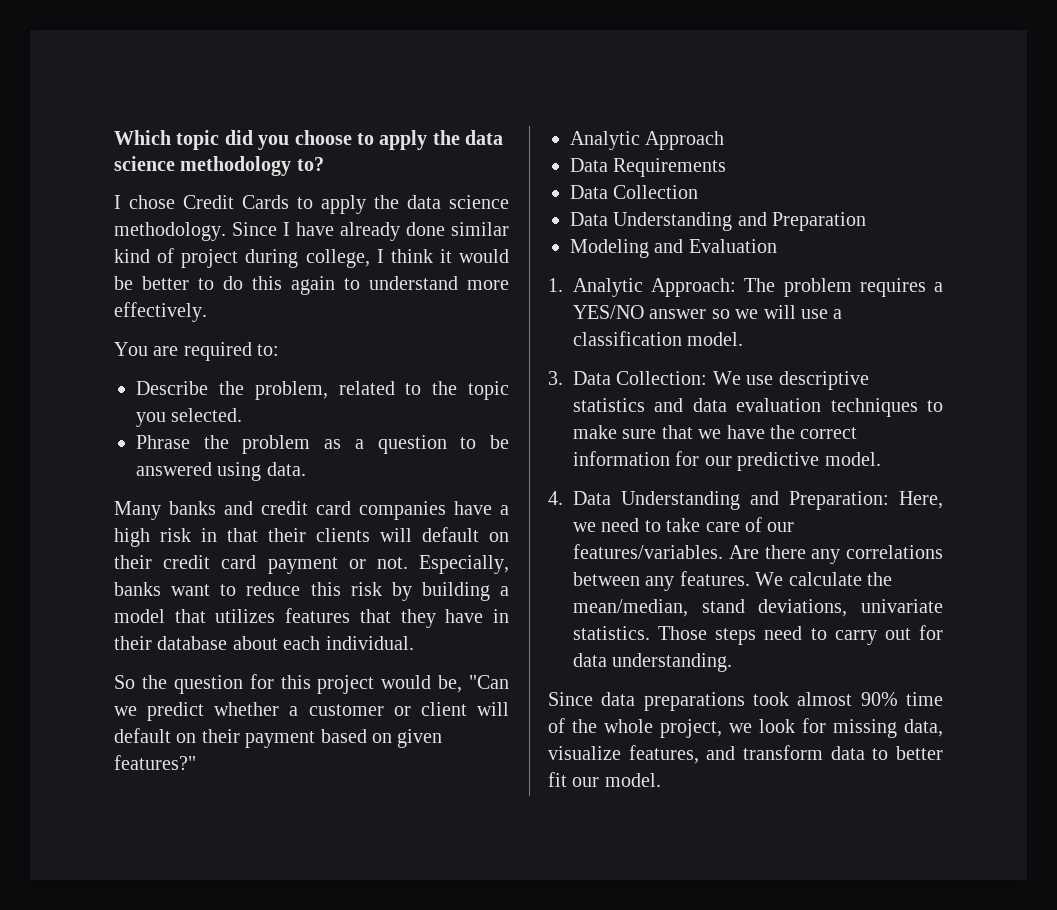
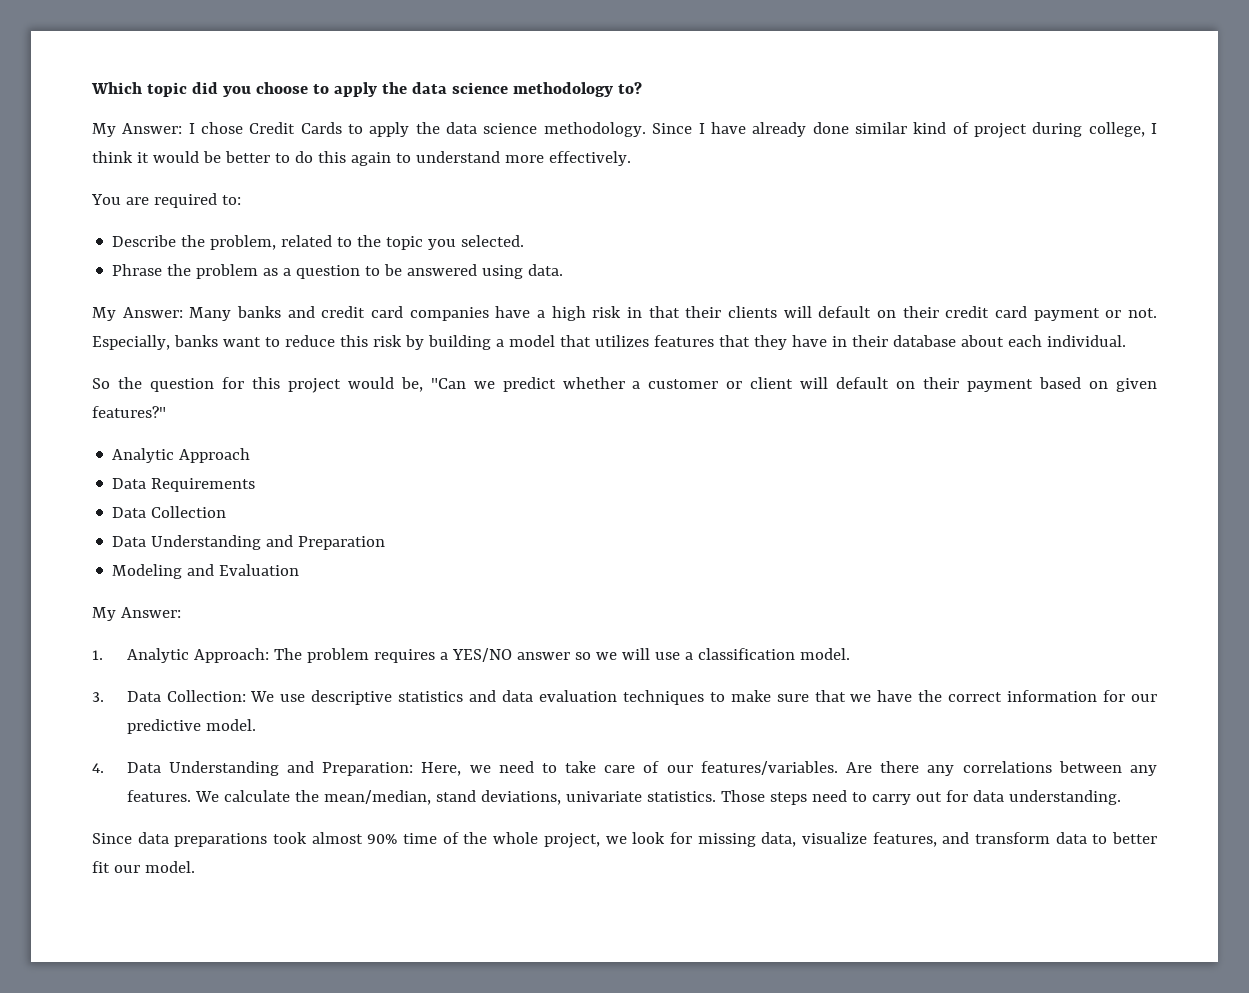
- I chose Credit Cards to apply the data science methodology.
+ My Answer: I chose Credit Cards to apply the data science methodology.
- Many banks and credit card companies have a high risk in that their clients will default on their credit card payment or not.
+ My Answer: Many banks and credit card companies have a high risk in that their clients will default on their credit card payment or not.
  Modeling and Evaluation
+ My Answer:

